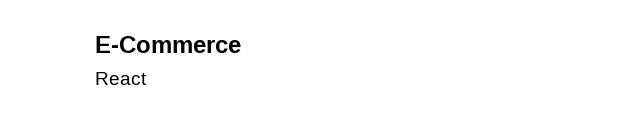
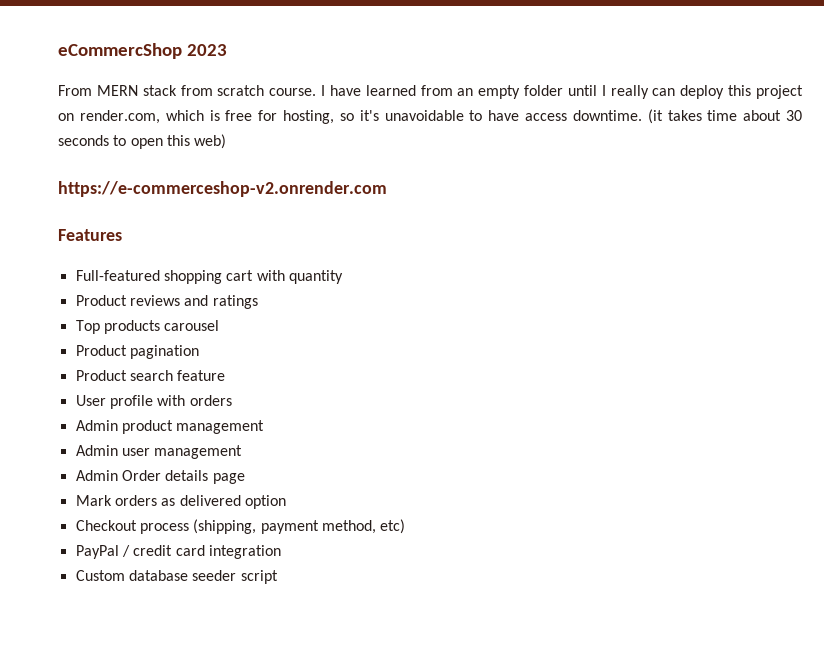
- E-Commerce
- React
+ eCommercShop 2023
+ From MERN stack from scratch course. I have learned from an empty folder until I really can deploy this project on render.com, which is free for hosting, so it's unavoidable to have access downtime. (it takes time about 30 seconds to open this web)
+ https://e-commerceshop-v2.onrender.com
+ Features
+ Full-featured shopping cart with quantity
+ Product reviews and ratings
+ Top products carousel
+ Product pagination
+ Product search feature
+ User profile with orders
+ Admin product management
+ Admin user management
+ Admin Order details page
+ Mark orders as delivered option
+ Checkout process (shipping, payment method, etc)
+ PayPal / credit card integration
+ Custom database seeder script

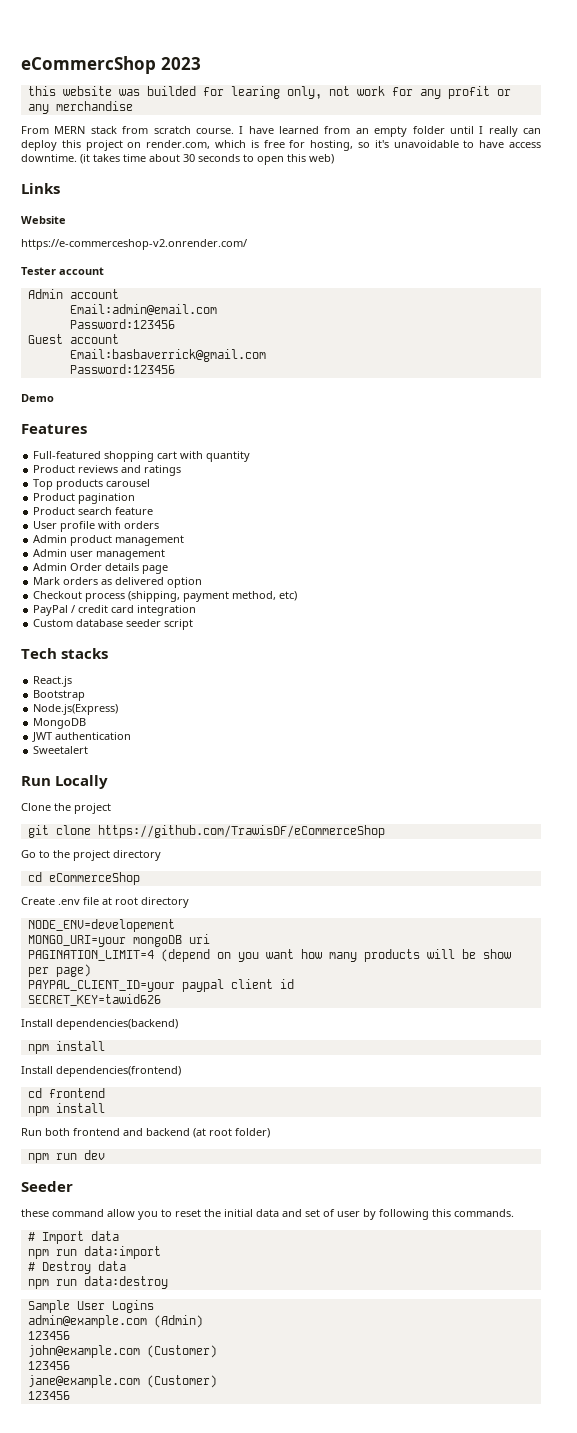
+ this website was builded for learing only, not work for any profit or any merchandise
- https://e-commerceshop-v2.onrender.com
+ Links
+ Website
+ https://e-commerceshop-v2.onrender.com/
+ Tester account
+ Admin account
+ Email:admin@email.com
+ Password:123456
+ Guest account
+ Email:basbaverrick@gmail.com
+ Password:123456
+ Demo
+ Tech stacks
+ React.js
+ Bootstrap
+ Node.js(Express)
+ MongoDB
+ JWT authentication
+ Sweetalert
+ Run Locally
+ Clone the project
+ git clone https://github.com/TrawisDF/eCommerceShop
+ Go to the project directory
+ cd eCommerceShop
+ Create .env file at root directory
+ NODE_ENV=developement
+ MONGO_URI=your mongoDB uri
+ PAGINATION_LIMIT=4 (depend on you want how many products will be show per page)
+ PAYPAL_CLIENT_ID=your paypal client id
+ SECRET_KEY=tawid626
+ Install dependencies(backend)
+ npm install
+ Install dependencies(frontend)
+ cd frontend
+ npm install
+ Run both frontend and backend (at root folder)
+ npm run dev
+ Seeder
+ these command allow you to reset the initial data and set of user by following this commands.
+ # Import data
+ npm run data:import
+ # Destroy data
+ npm run data:destroy
+ Sample User Logins
+ admin@example.com (Admin)
+ 123456
+ john@example.com (Customer)
+ 123456
+ jane@example.com (Customer)
+ 123456

